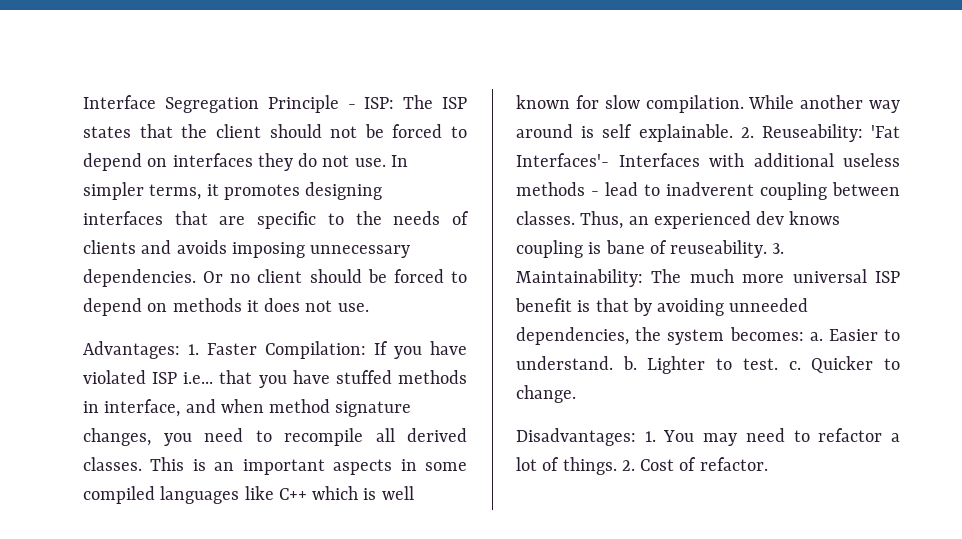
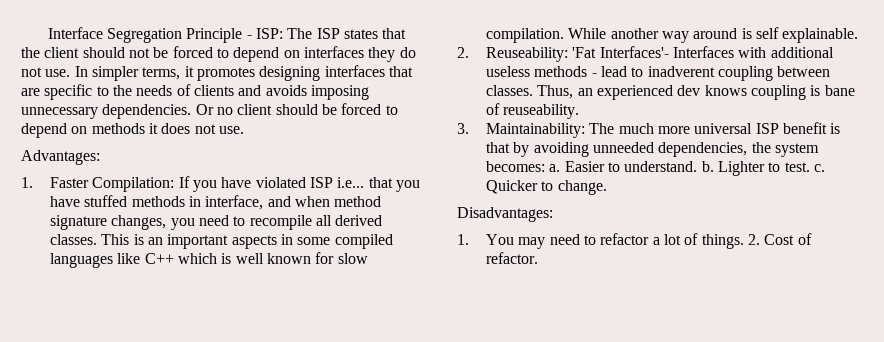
- Advantages: 1. Faster Compilation: If you have violated ISP i.e... that you have stuffed methods in interface, and when method signature changes, you need to recompile all derived classes.
+ Advantages:
+ 1. Faster Compilation: If you have violated ISP i.e... that you have stuffed methods in interface, and when method signature changes, you need to recompile all derived classes.
- While another way around is self explainable. 2. Reuseability: 'Fat Interfaces'- Interfaces with additional useless methods - lead to inadverent coupling between classes.
+ While another way around is self explainable.
+ 2. Reuseability: 'Fat Interfaces'- Interfaces with additional useless methods - lead to inadverent coupling between classes.
- Thus, an experienced dev knows coupling is bane of reuseability. 3. Maintainability: The much more universal ISP benefit is that by avoiding unneeded dependencies, the system becomes: a.
+ Thus, an experienced dev knows coupling is bane of reuseability.
+ 3. Maintainability: The much more universal ISP benefit is that by avoiding unneeded dependencies, the system becomes: a.
- Disadvantages: 1. You may need to refactor a lot of things.
+ Disadvantages:
+ 1. You may need to refactor a lot of things.

